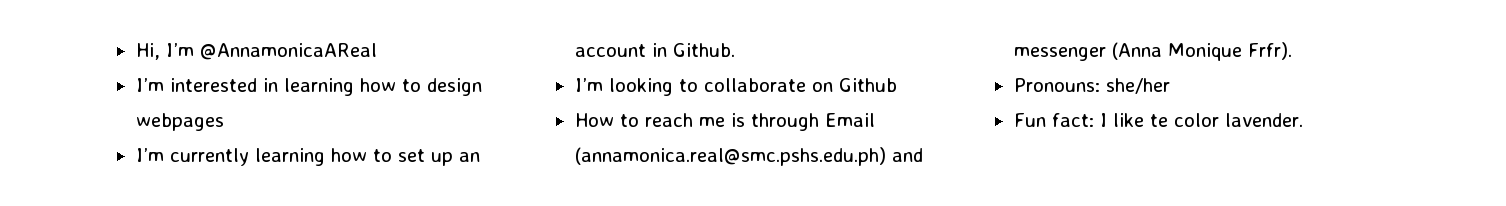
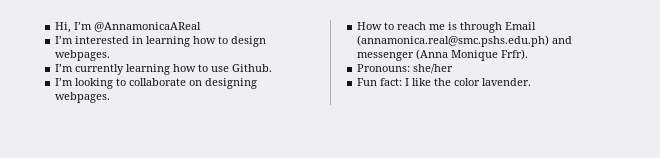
- I’m interested in learning how to design webpages
+ I’m interested in learning how to design webpages.
- I’m currently learning how to set up an account in Github.
+ I’m currently learning how to use Github.
- I’m looking to collaborate on Github
+ I’m looking to collaborate on designing webpages.
- Fun fact: I like te color lavender.
+ Fun fact: I like the color lavender.

